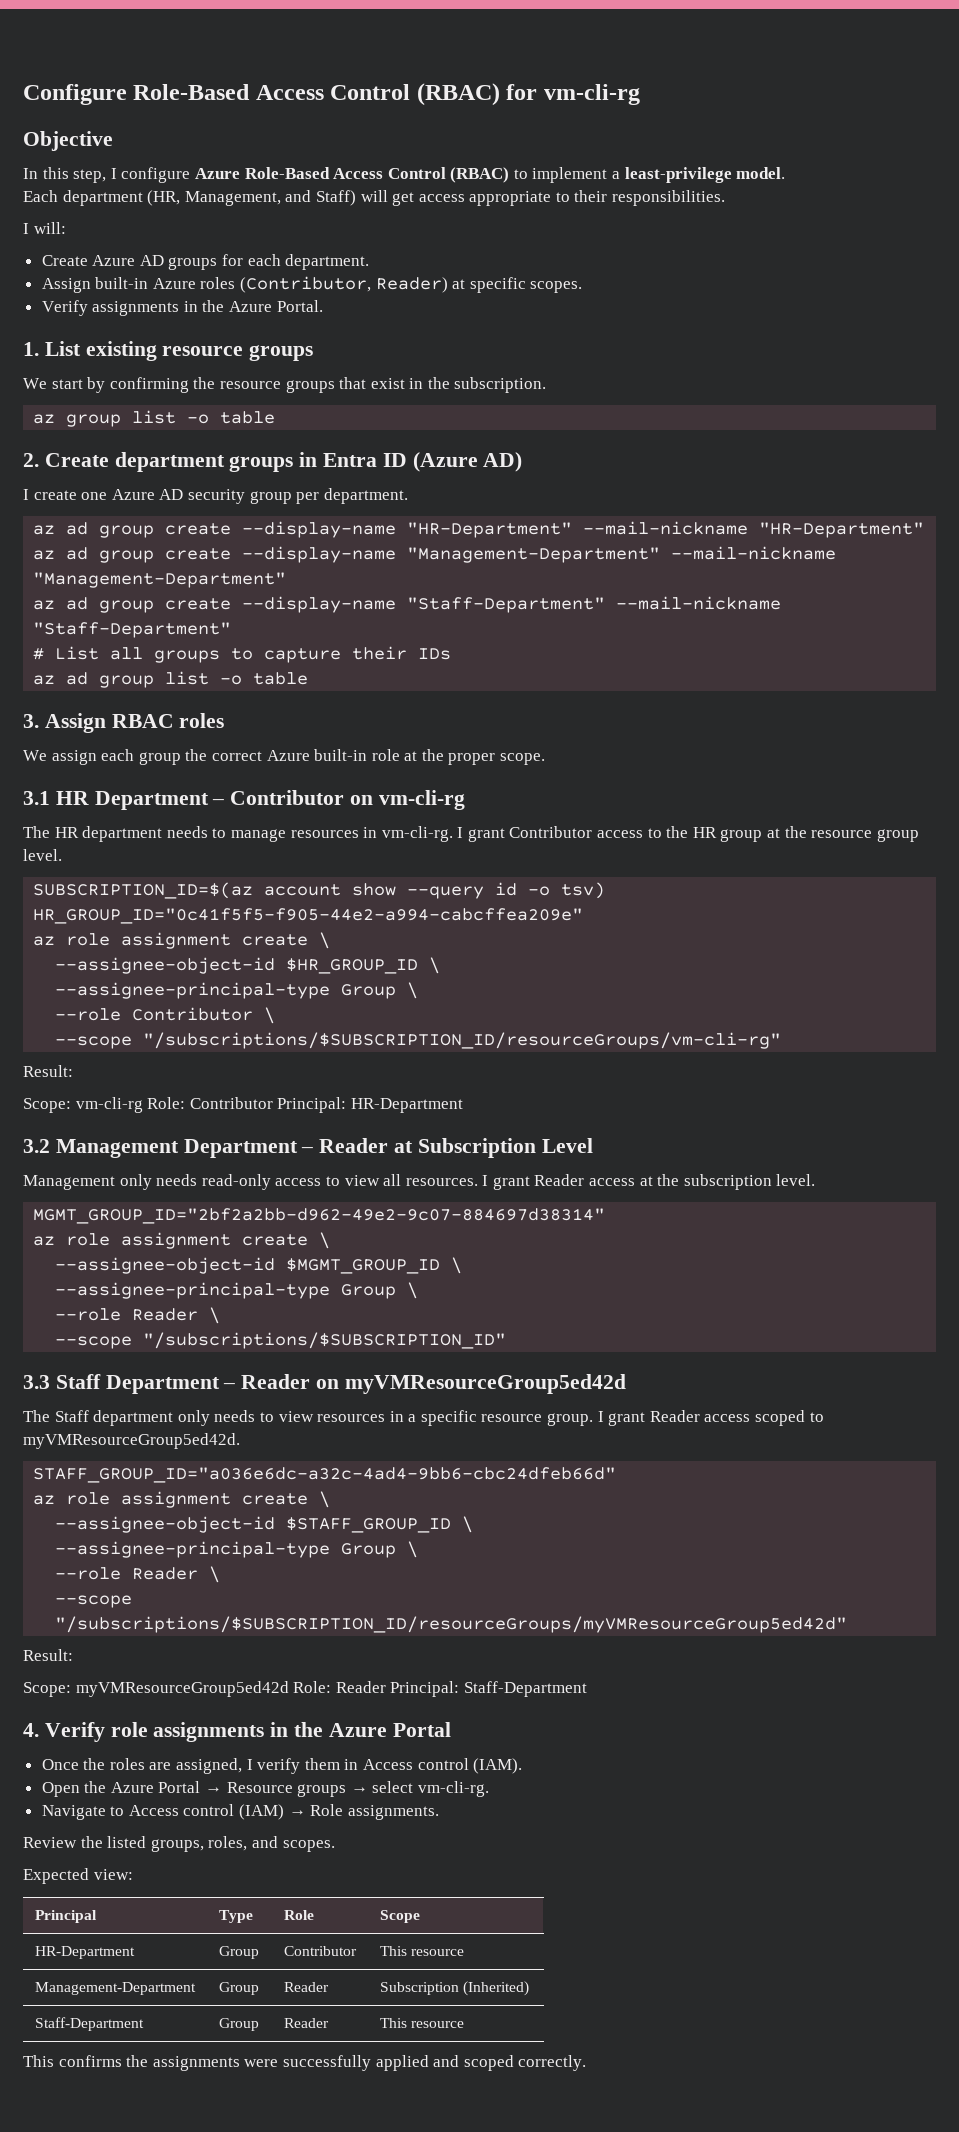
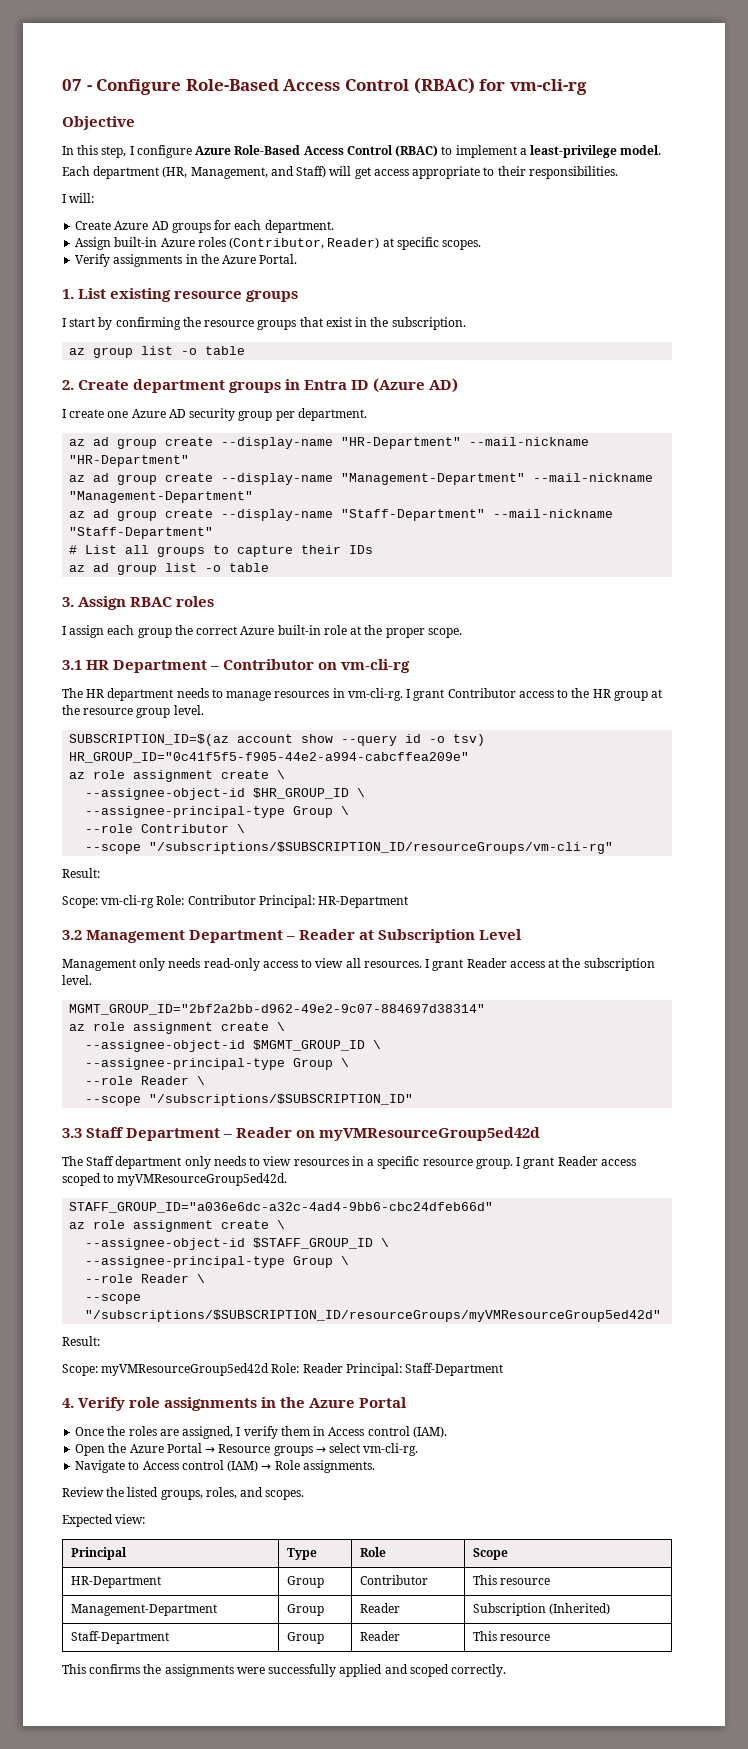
- Configure Role-Based Access Control (RBAC) for vm-cli-rg
+ 07 - Configure Role-Based Access Control (RBAC) for vm-cli-rg
- We start by confirming the resource groups that exist in the subscription.
+ I start by confirming the resource groups that exist in the subscription.
- We assign each group the correct Azure built-in role at the proper scope.
+ I assign each group the correct Azure built-in role at the proper scope.

